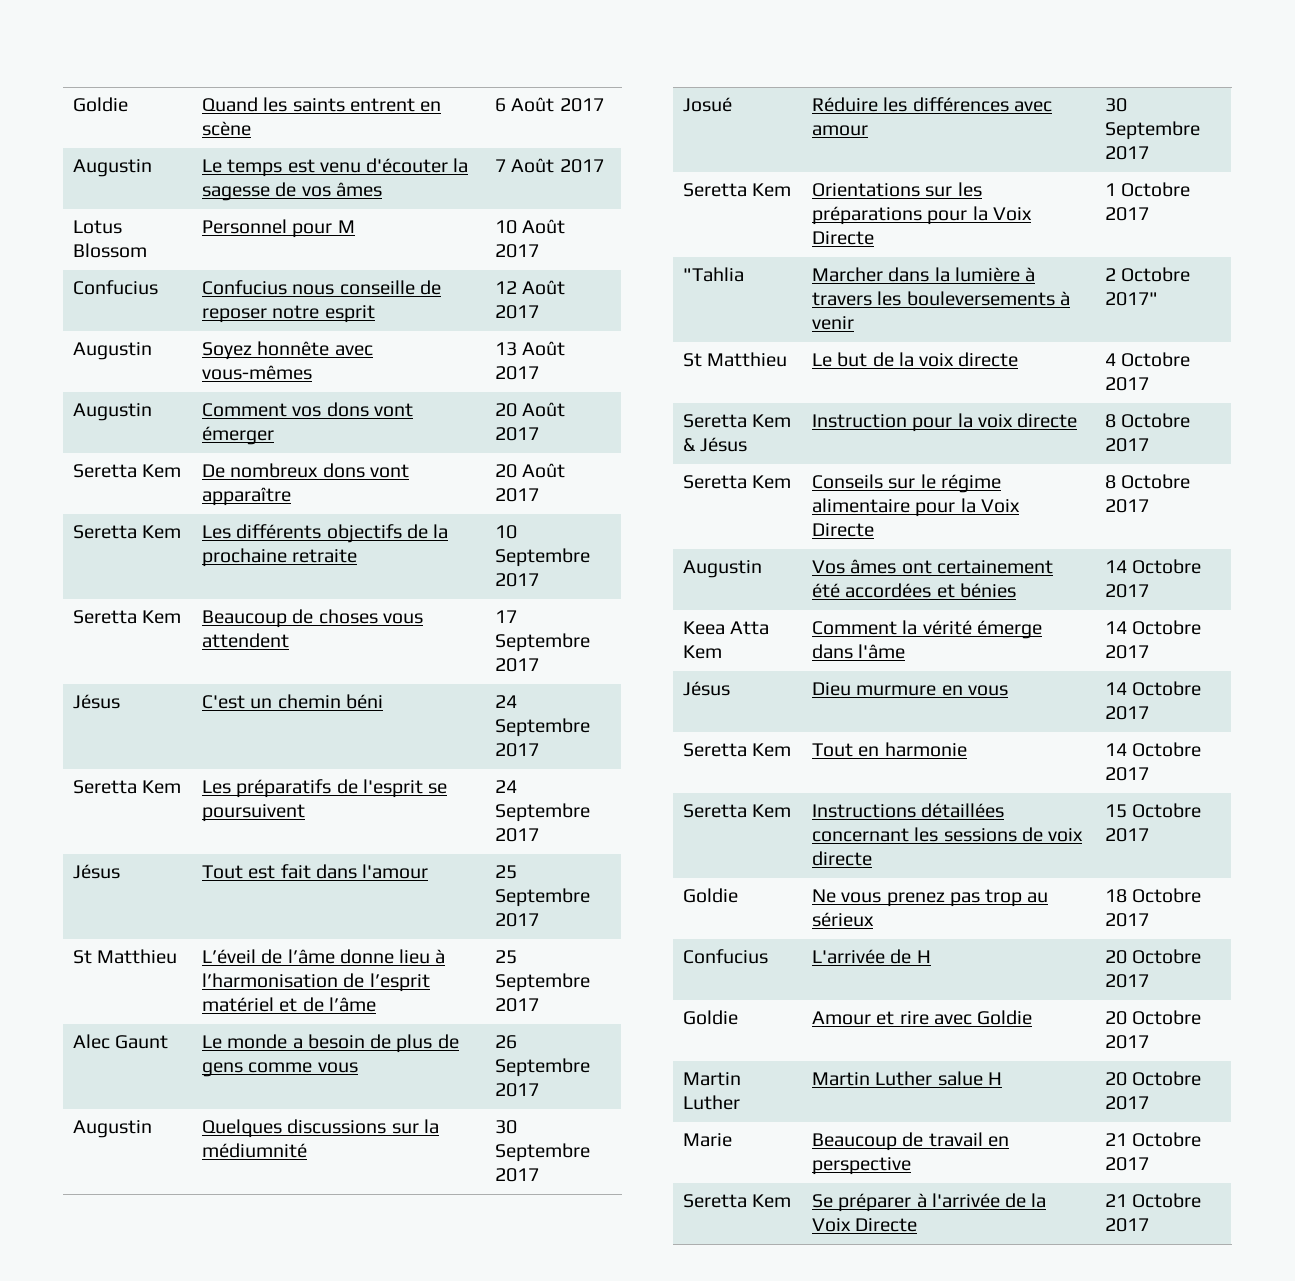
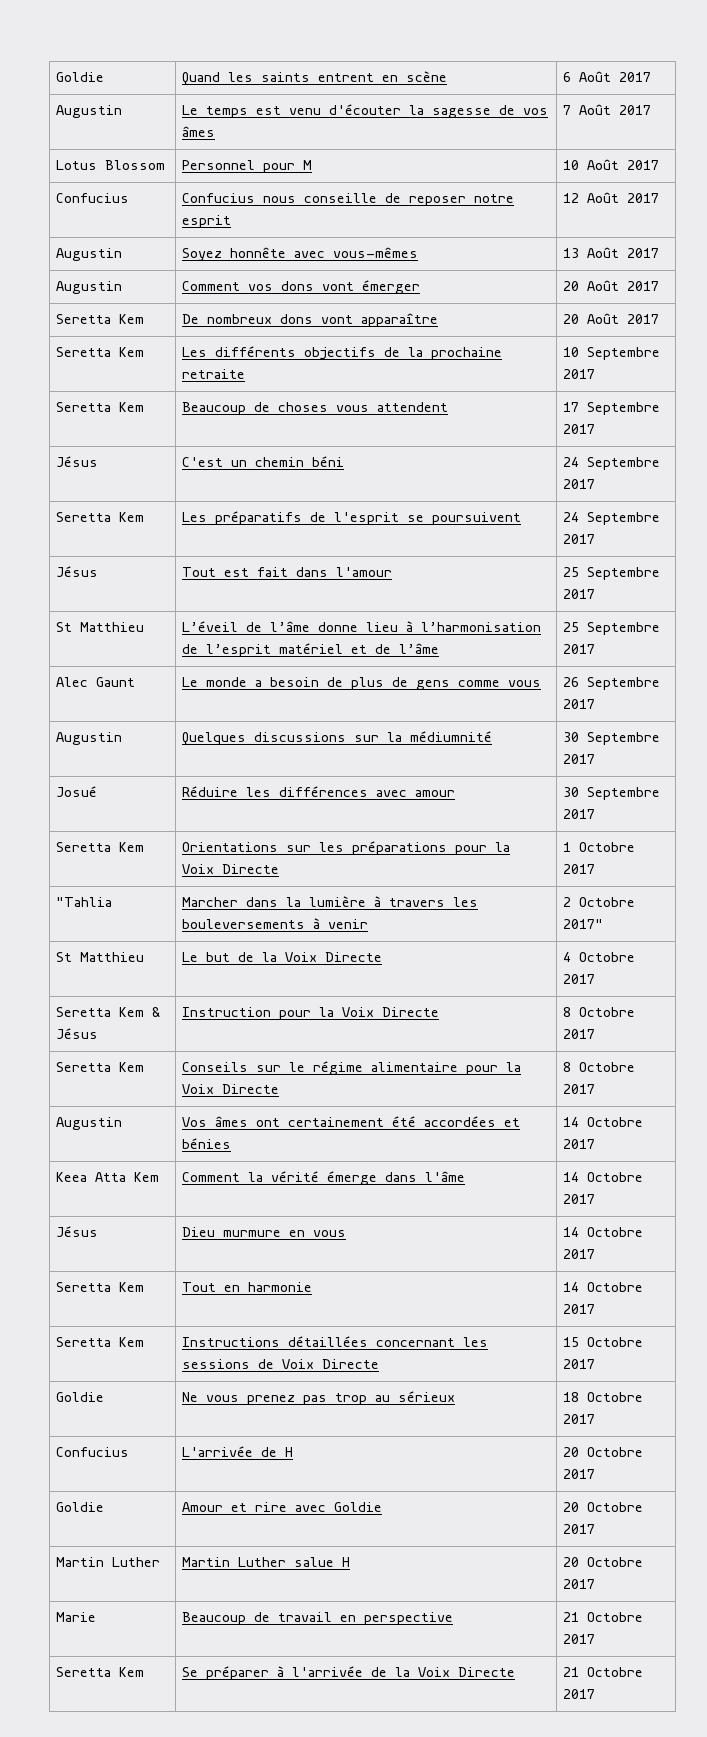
- St Matthieu | Le but de la voix directe | 4 Octobre 2017
+ St Matthieu | Le but de la Voix Directe | 4 Octobre 2017
- Seretta Kem & Jésus | Instruction pour la voix directe | 8 Octobre 2017
+ Seretta Kem & Jésus | Instruction pour la Voix Directe | 8 Octobre 2017
- Seretta Kem | Instructions détaillées concernant les sessions de voix directe | 15 Octobre 2017
+ Seretta Kem | Instructions détaillées concernant les sessions de Voix Directe | 15 Octobre 2017

